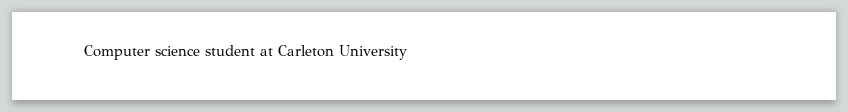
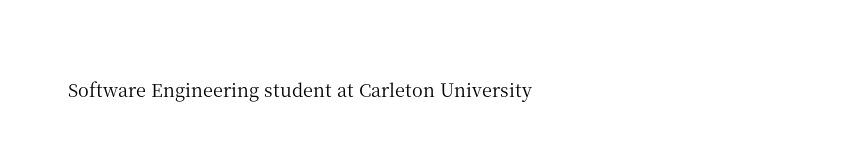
- Computer science student at Carleton University
+ Software Engineering student at Carleton University

